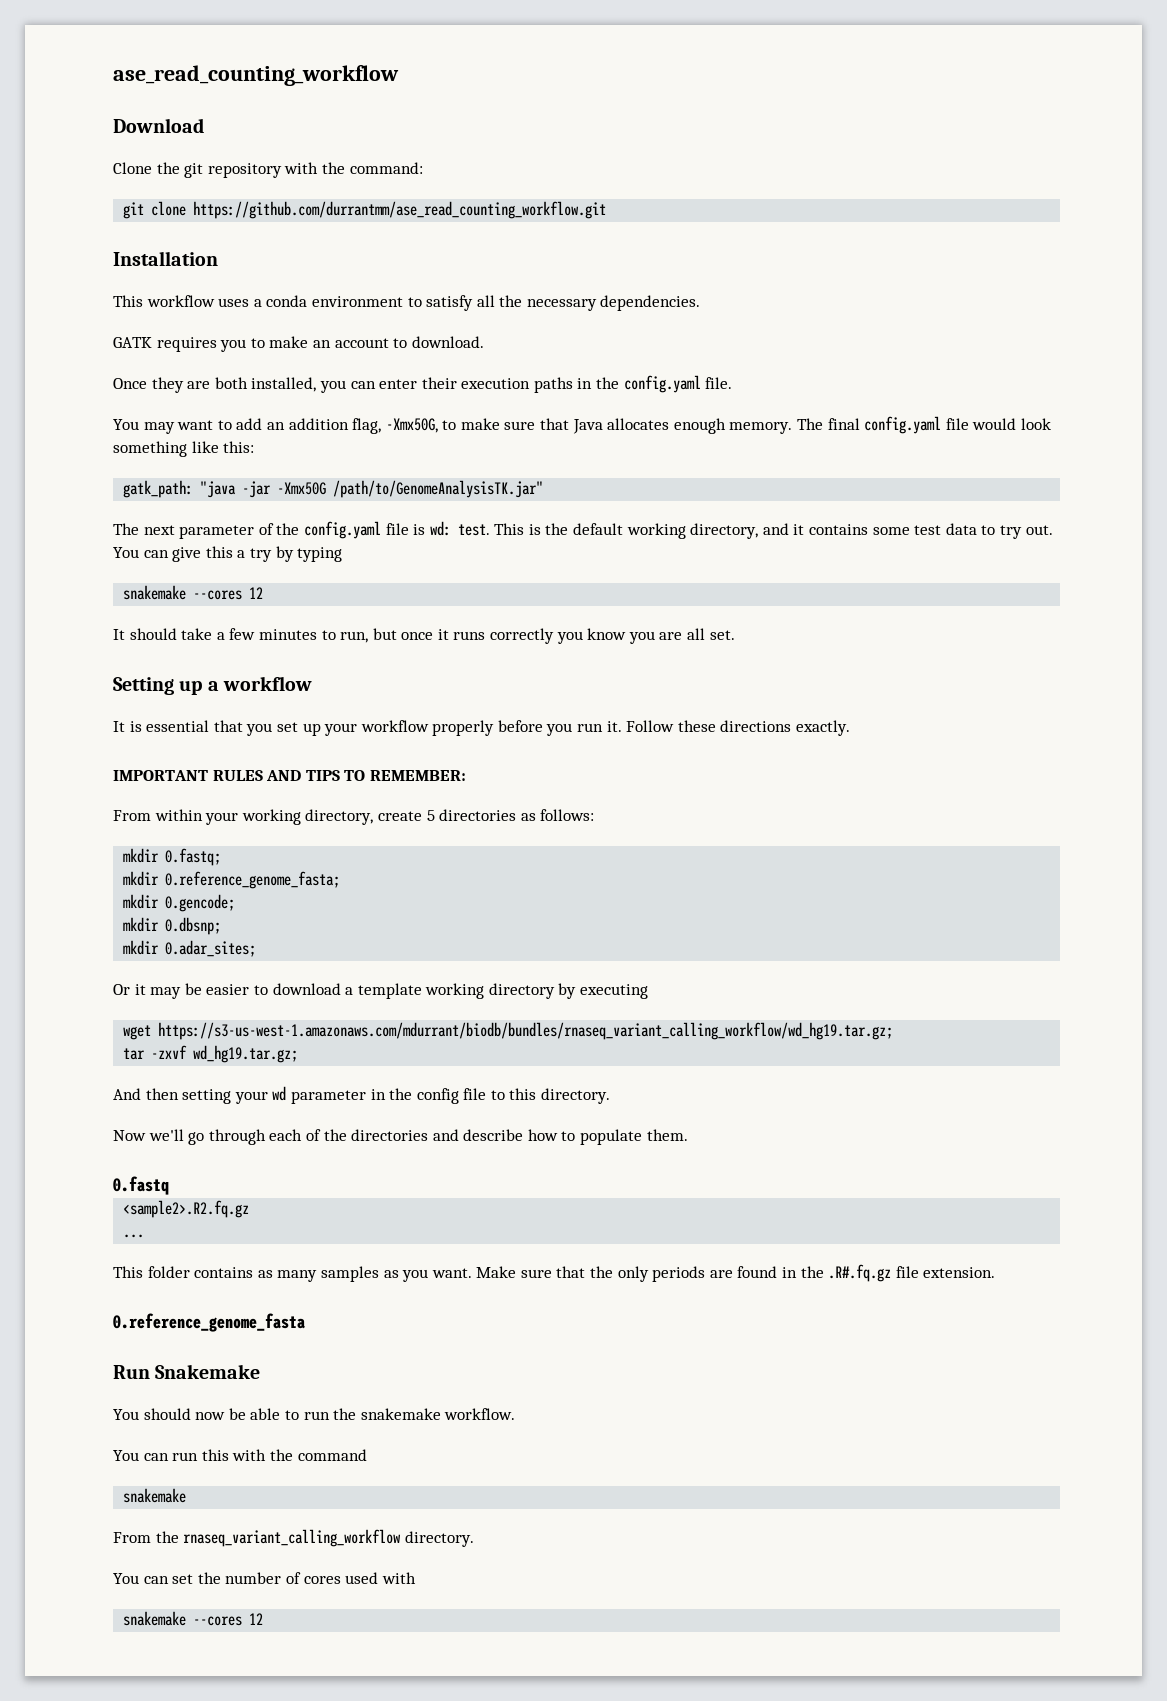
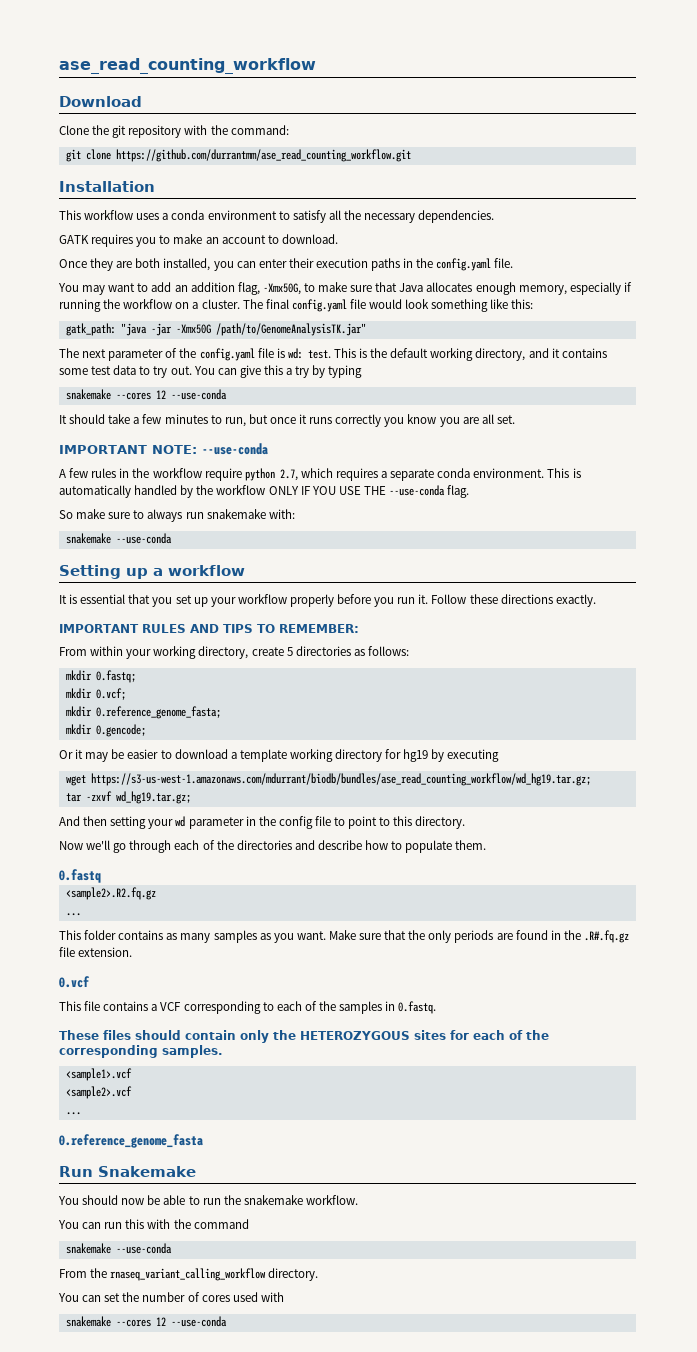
- You may want to add an addition flag, -Xmx50G, to make sure that Java allocates enough memory.
+ You may want to add an addition flag, -Xmx50G, to make sure that Java allocates enough memory, especially if running the workflow on a cluster.
  You can give this a try by typing
- snakemake --cores 12
+ snakemake --cores 12 --use-conda
+ IMPORTANT NOTE: --use-conda
+ A few rules in the workflow require python 2.7, which requires a separate conda environment. This is automatically handled by the workflow ONLY IF YOU USE THE --use-conda flag.
+ So make sure to always run snakemake with:
+ snakemake --use-conda
+ mkdir 0.vcf;
- mkdir 0.dbsnp;
- mkdir 0.adar_sites;
- Or it may be easier to download a template working directory by executing
+ Or it may be easier to download a template working directory for hg19 by executing
- wget https://s3-us-west-1.amazonaws.com/mdurrant/biodb/bundles/rnaseq_variant_calling_workflow/wd_hg19.tar.gz;
+ wget https://s3-us-west-1.amazonaws.com/mdurrant/biodb/bundles/ase_read_counting_workflow/wd_hg19.tar.gz;
- And then setting your wd parameter in the config file to this directory.
+ And then setting your wd parameter in the config file to point to this directory.
+ 0.vcf
+ This file contains a VCF corresponding to each of the samples in 0.fastq.
+ These files should contain only the HETEROZYGOUS sites for each of the corresponding samples.
+ <sample1>.vcf
+ <sample2>.vcf
+ ...
  You can run this with the command
- snakemake
+ snakemake --use-conda
  You can set the number of cores used with
- snakemake --cores 12
+ snakemake --cores 12 --use-conda

